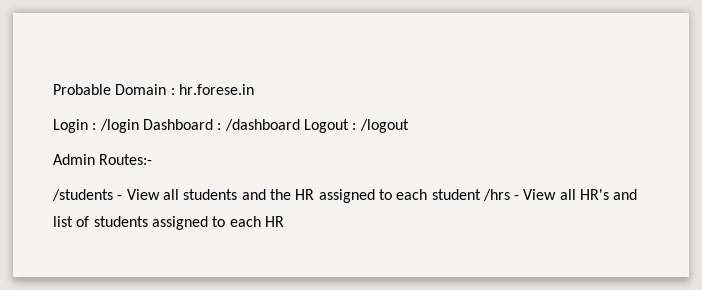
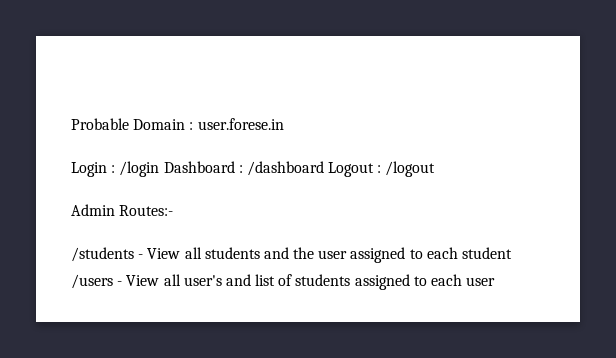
- Probable Domain : hr.forese.in
+ Probable Domain : user.forese.in
- /students - View all students and the HR assigned to each student /hrs - View all HR's and list of students assigned to each HR
+ /students - View all students and the user assigned to each student /users - View all user's and list of students assigned to each user

